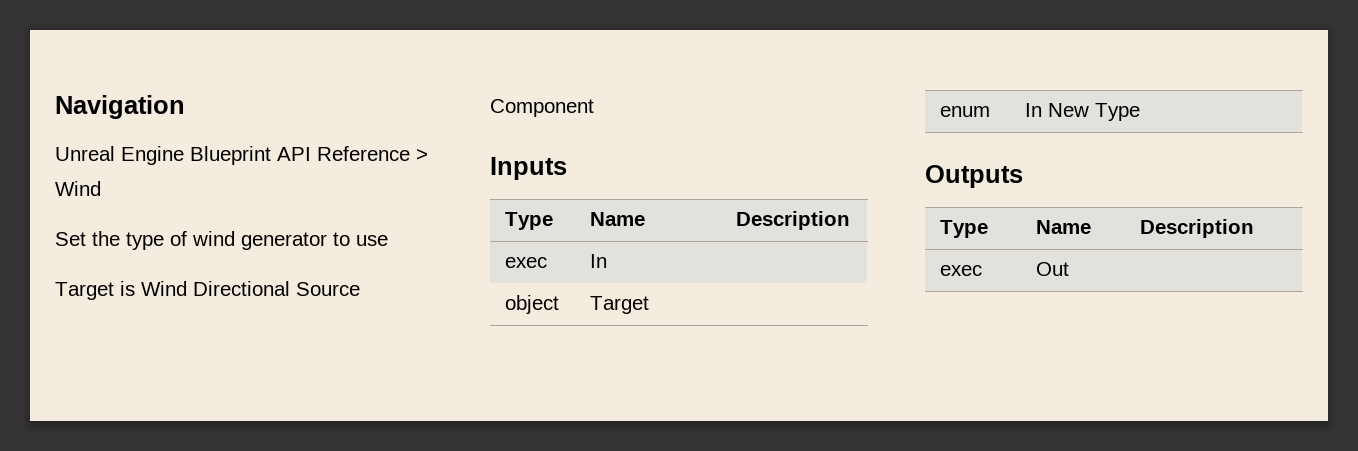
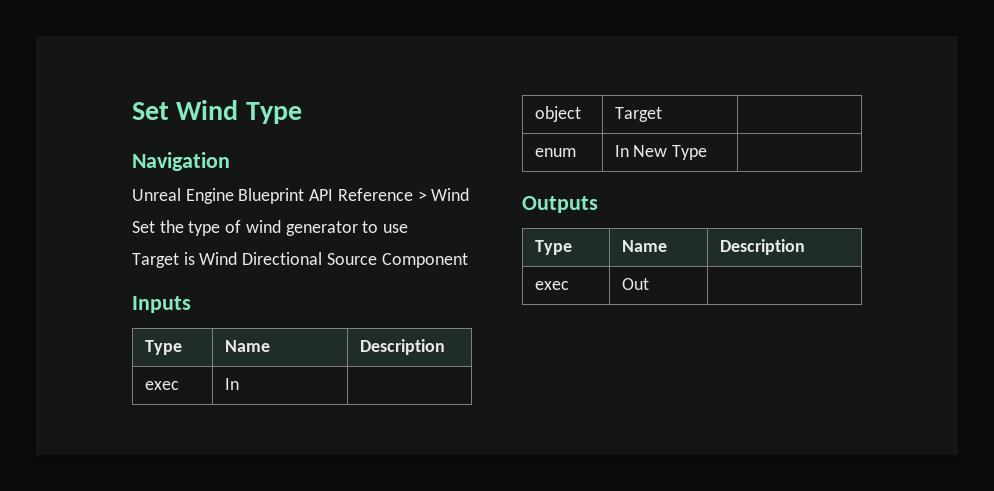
+ Set Wind Type

